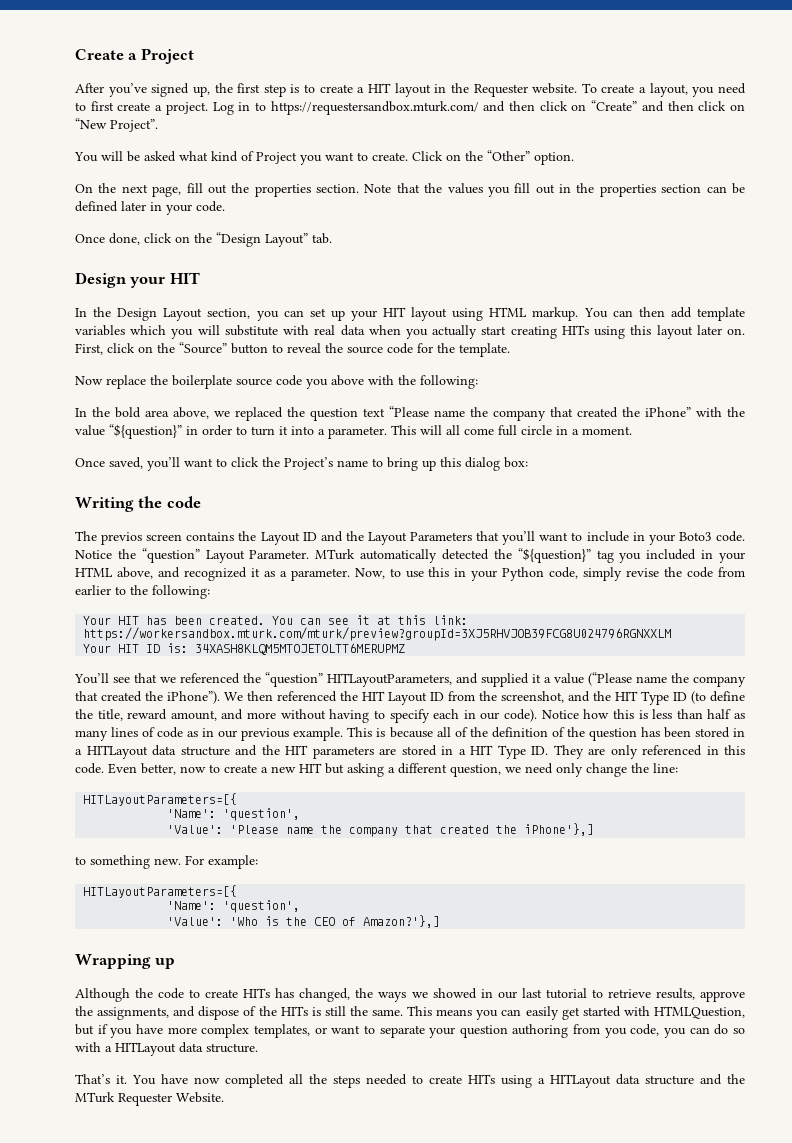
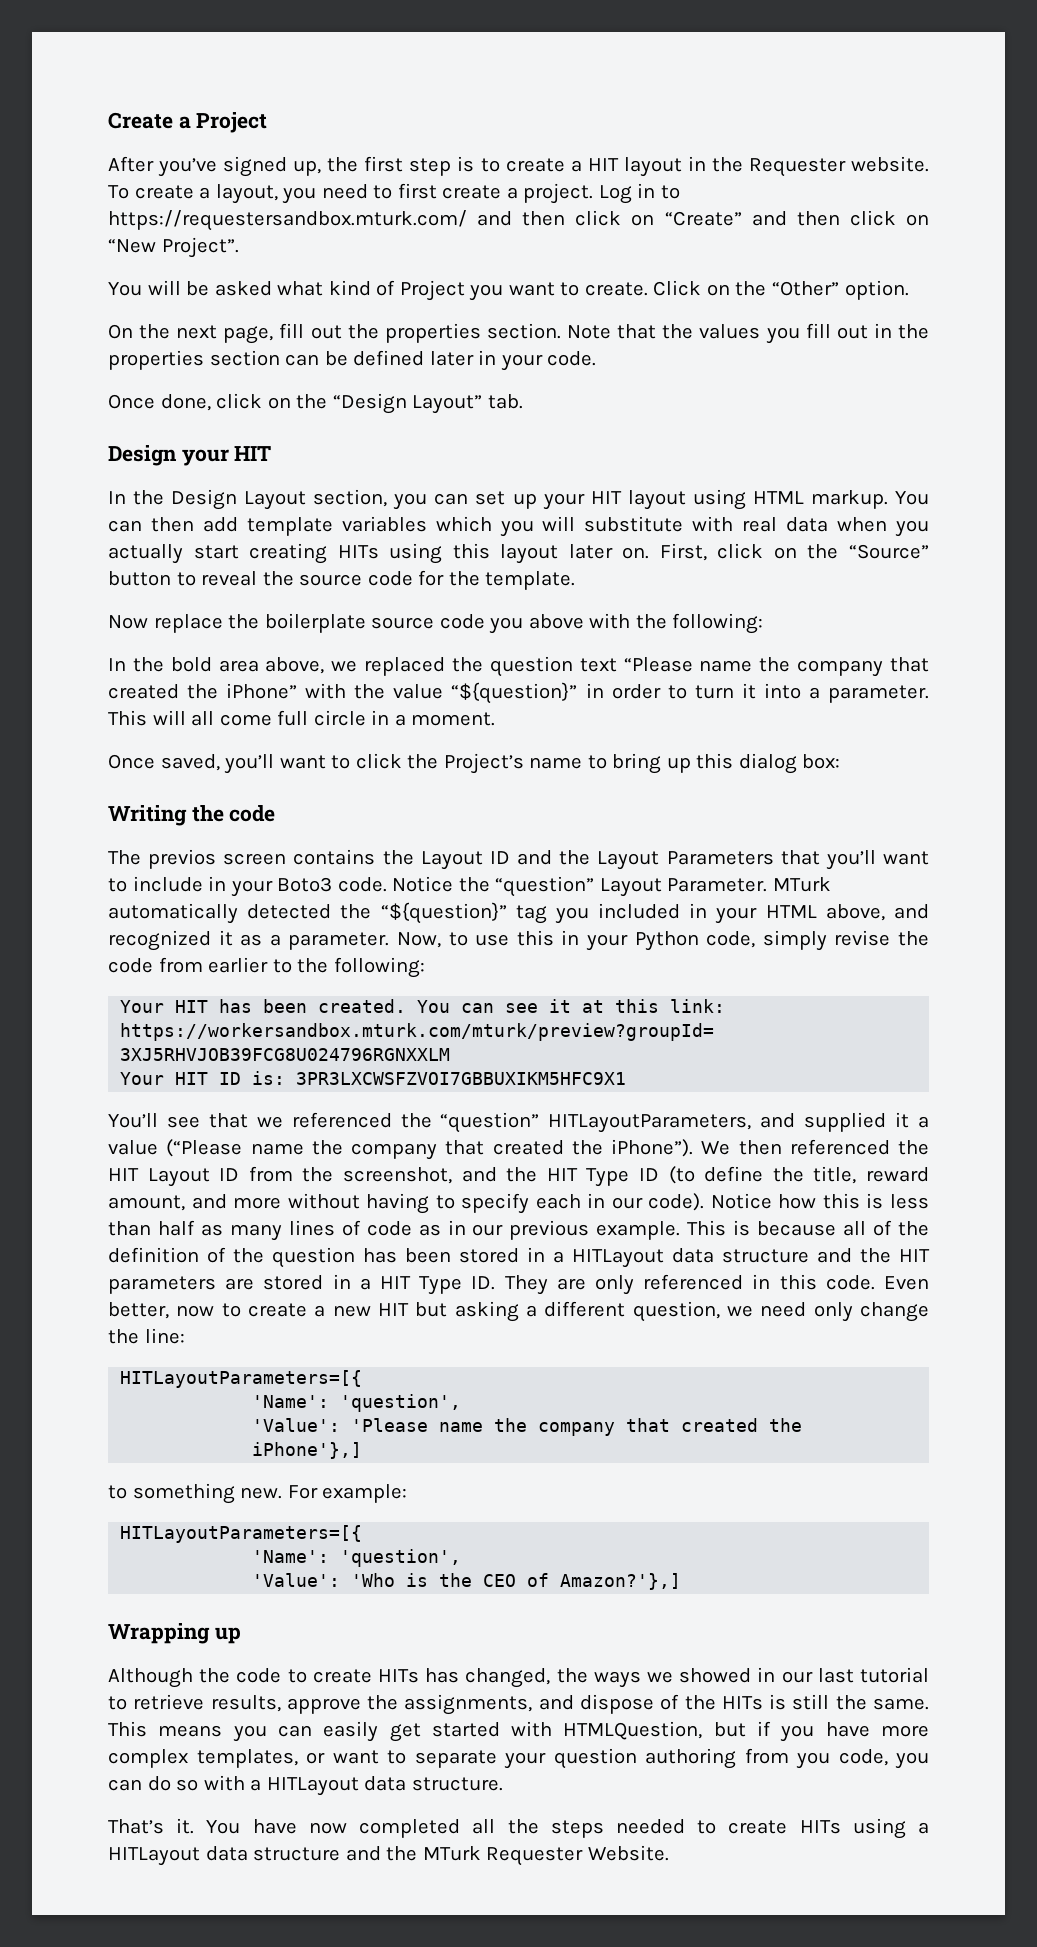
- Your HIT ID is: 34XASH8KLQM5MTOJETOLTT6MERUPMZ
+ Your HIT ID is: 3PR3LXCWSFZVOI7GBBUXIKM5HFC9X1

